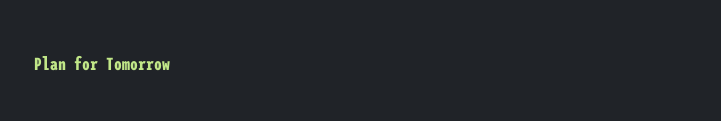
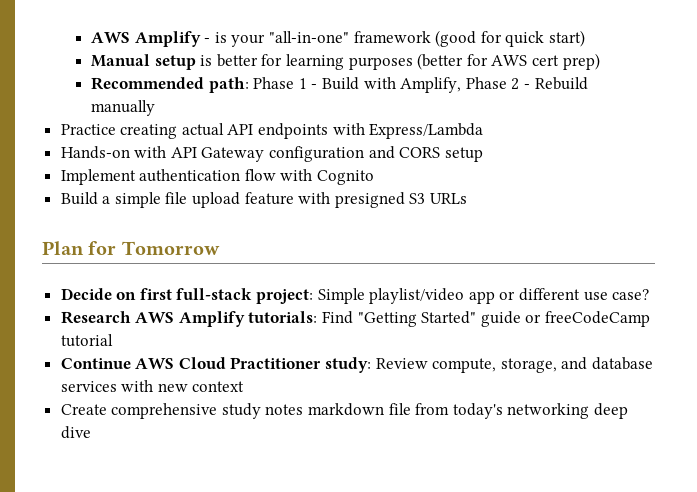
+ AWS Amplify - is your "all-in-one" framework (good for quick start)
+ Manual setup is better for learning purposes (better for AWS cert prep)
+ Recommended path: Phase 1 - Build with Amplify, Phase 2 - Rebuild manually
+ Practice creating actual API endpoints with Express/Lambda
+ Hands-on with API Gateway configuration and CORS setup
+ Implement authentication flow with Cognito
+ Build a simple file upload feature with presigned S3 URLs
  Plan for Tomorrow
+ Decide on first full-stack project: Simple playlist/video app or different use case?
+ Research AWS Amplify tutorials: Find "Getting Started" guide or freeCodeCamp tutorial
+ Continue AWS Cloud Practitioner study: Review compute, storage, and database services with new context
+ Create comprehensive study notes markdown file from today's networking deep dive

